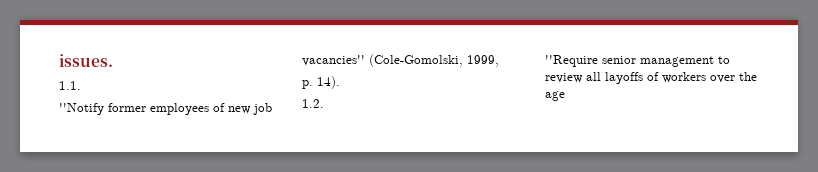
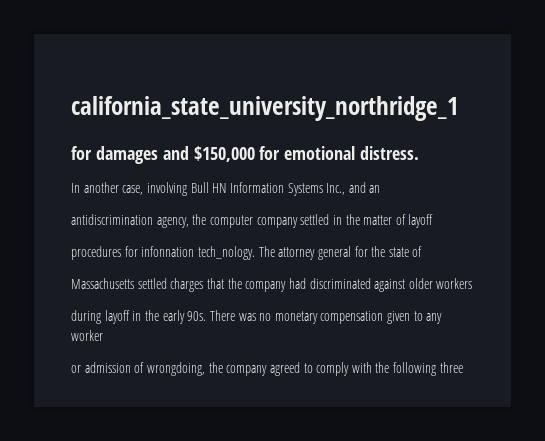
- issues.
- 1.1.
- ''Notify former employees of new job vacancies'' (Cole-Gomolski, 1999,
- p. 14).
- 1.2.
- ''Require senior management to review all layoffs of workers over the age
+ california_state_university_northridge_1
+ for damages and $150,000 for emotional distress.
+ In another case, involving Bull HN Information Systems Inc., and an
+ antidiscrimination agency, the computer company settled in the matter of layoff
+ procedures for infonnation tech_nology. The attorney general for the state of
+ Massachusetts settled charges that the company had discriminated against older workers
+ during layoff in the early 90s. There was no monetary compensation given to any worker
+ or admission of wrongdoing, the company agreed to comply with the following three

